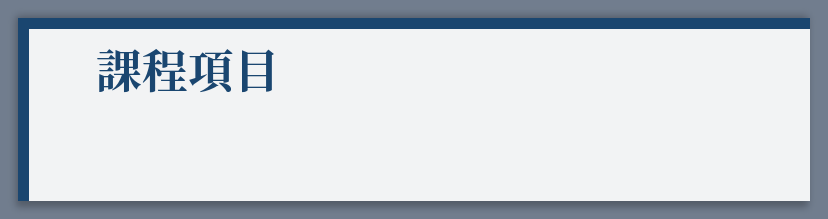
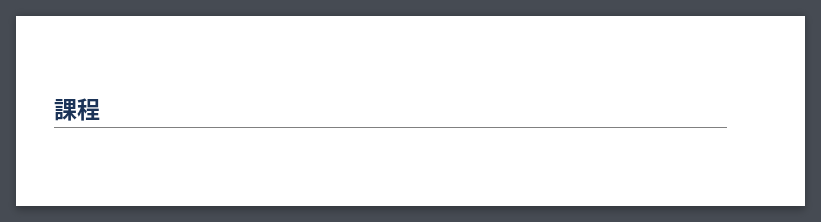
- 課程項目
+ 課程

